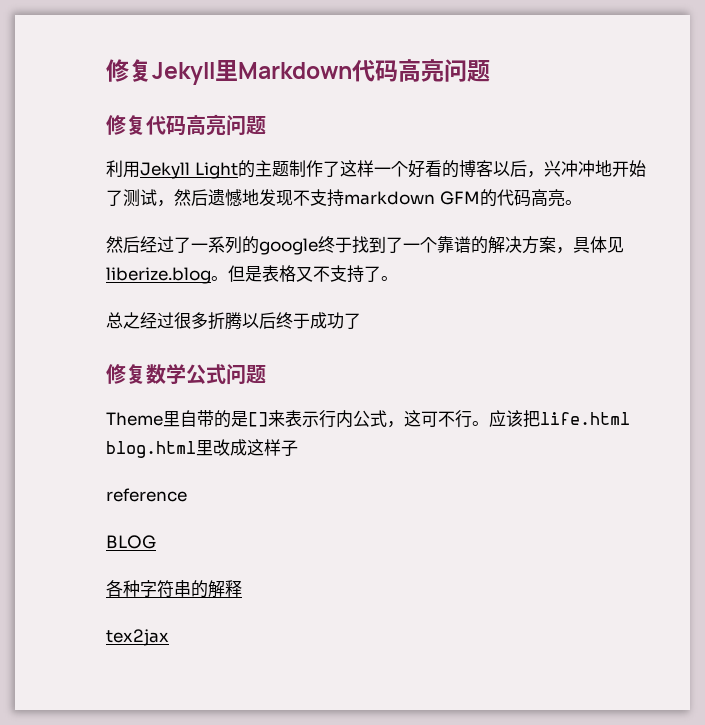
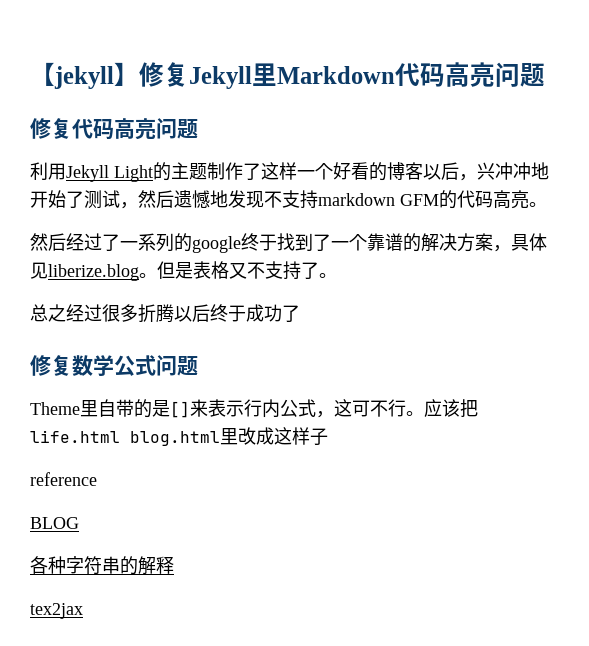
- 修复Jekyll里Markdown代码高亮问题
+ 【jekyll】修复Jekyll里Markdown代码高亮问题

